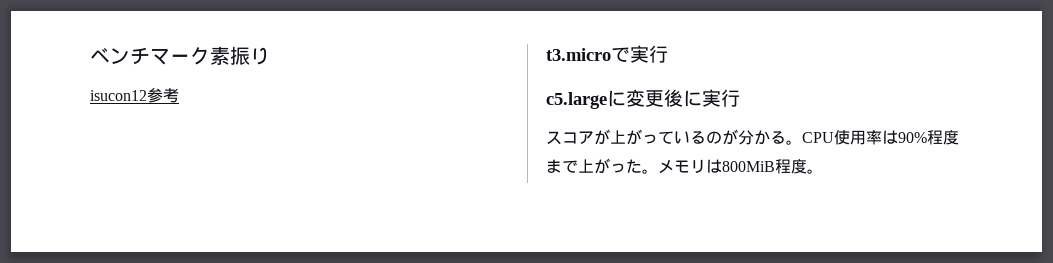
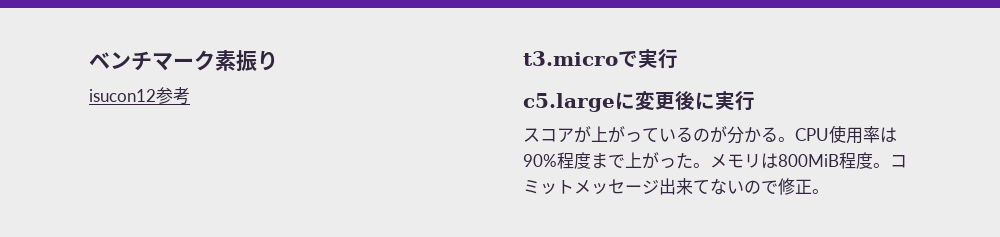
+ コミットメッセージ出来てないので修正。

